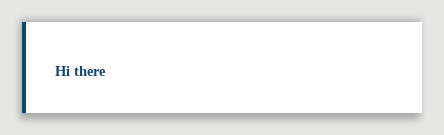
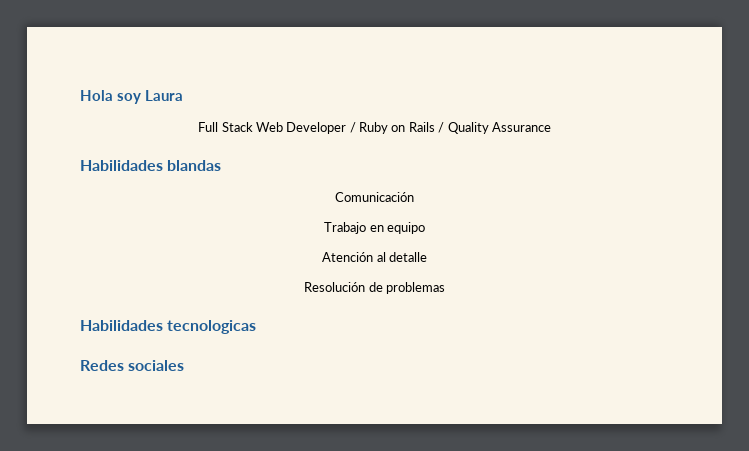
- Hi there
+ Hola soy Laura
+ Full Stack Web Developer / Ruby on Rails / Quality Assurance
+ Habilidades blandas
+ Comunicación
+ Trabajo en equipo
+ Atención al detalle
+ Resolución de problemas
+ Habilidades tecnologicas
+ Redes sociales

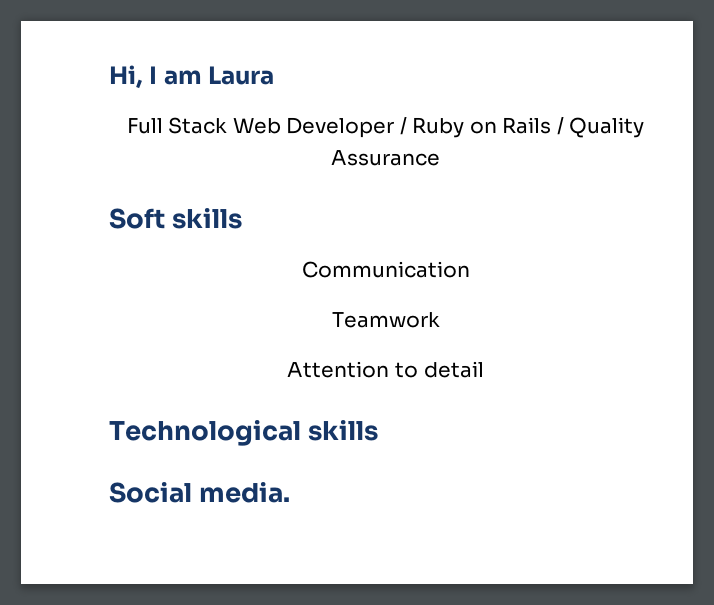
- Hola soy Laura
+ Hi, I am Laura
- Habilidades blandas
- Comunicación
- Trabajo en equipo
- Atención al detalle
- Resolución de problemas
- Habilidades tecnologicas
- Redes sociales
+ Soft skills
+ Communication
+ Teamwork
+ Attention to detail
+ Technological skills
+ Social media.

